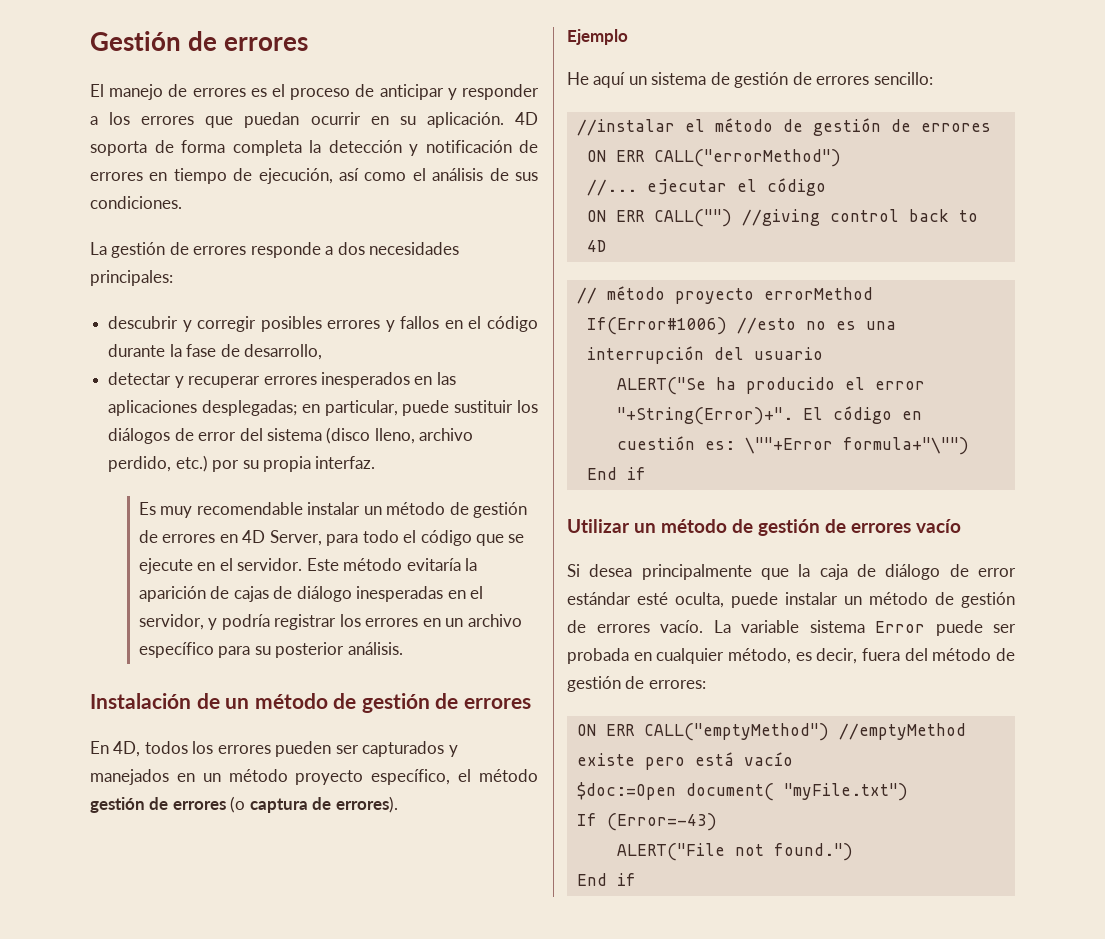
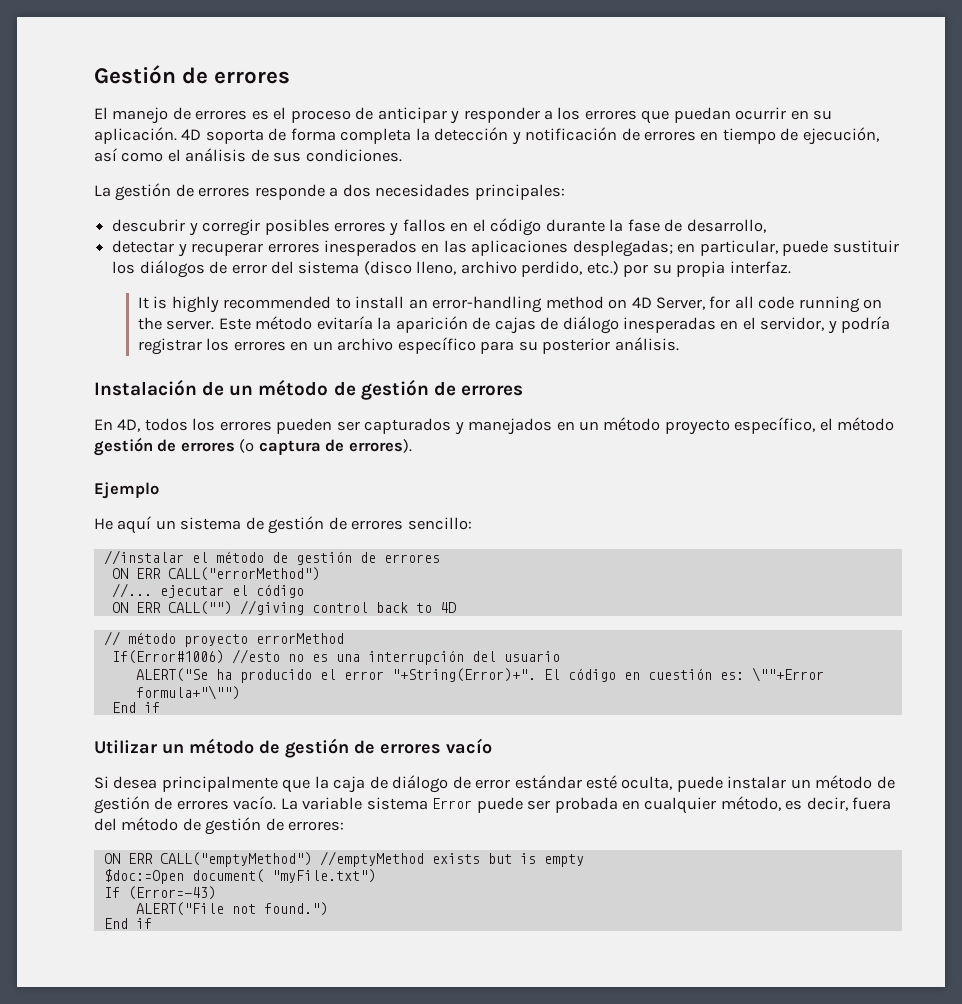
- Es muy recomendable instalar un método de gestión de errores en 4D Server, para todo el código que se ejecute en el servidor.
+ It is highly recommended to install an error-handling method on 4D Server, for all code running on the server.
- ON ERR CALL("emptyMethod") //emptyMethod existe pero está vacío
+ ON ERR CALL("emptyMethod") //emptyMethod exists but is empty

